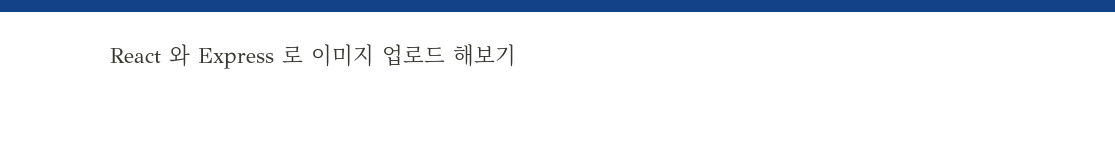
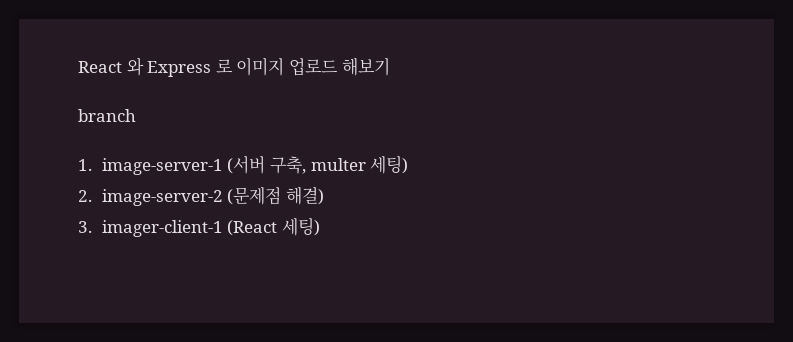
+ branch
+ 1. image-server-1 (서버 구축, multer 세팅)
+ 2. image-server-2 (문제점 해결)
+ 3. imager-client-1 (React 세팅)

